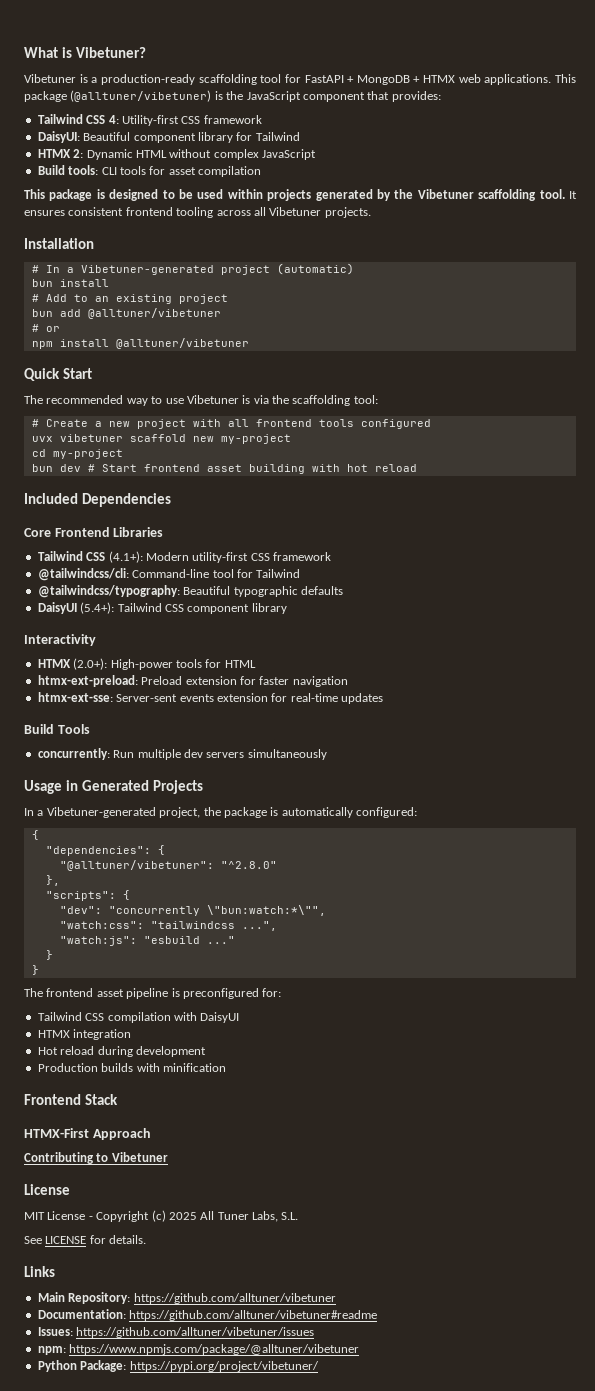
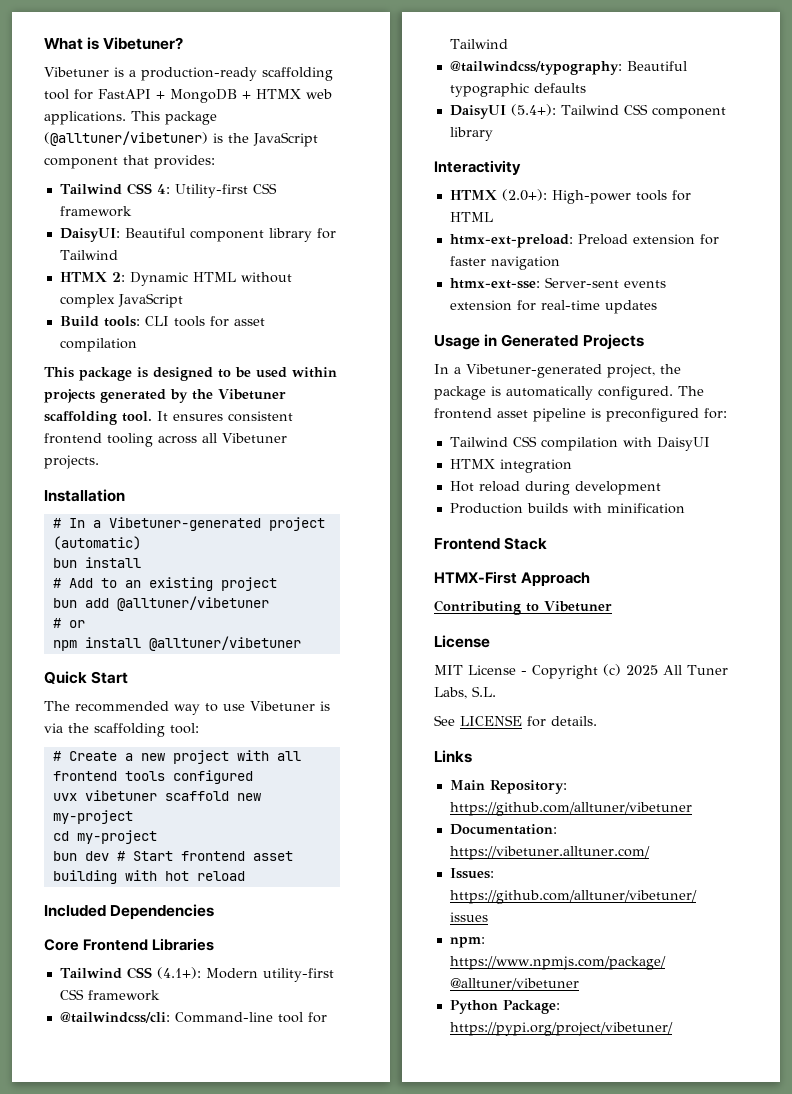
- Build Tools
- concurrently: Run multiple dev servers simultaneously
- In a Vibetuner-generated project, the package is automatically configured:
- {
- "dependencies": {
- "@alltuner/vibetuner": "^2.8.0"
- },
- "scripts": {
- "dev": "concurrently \"bun:watch:*\"",
- "watch:css": "tailwindcss ...",
- "watch:js": "esbuild ..."
- }
- }
- The frontend asset pipeline is preconfigured for:
+ In a Vibetuner-generated project, the package is automatically configured. The frontend asset pipeline is preconfigured for:
- Documentation: https://github.com/alltuner/vibetuner#readme
+ Documentation: https://vibetuner.alltuner.com/

